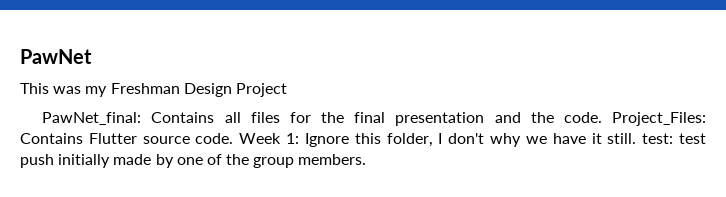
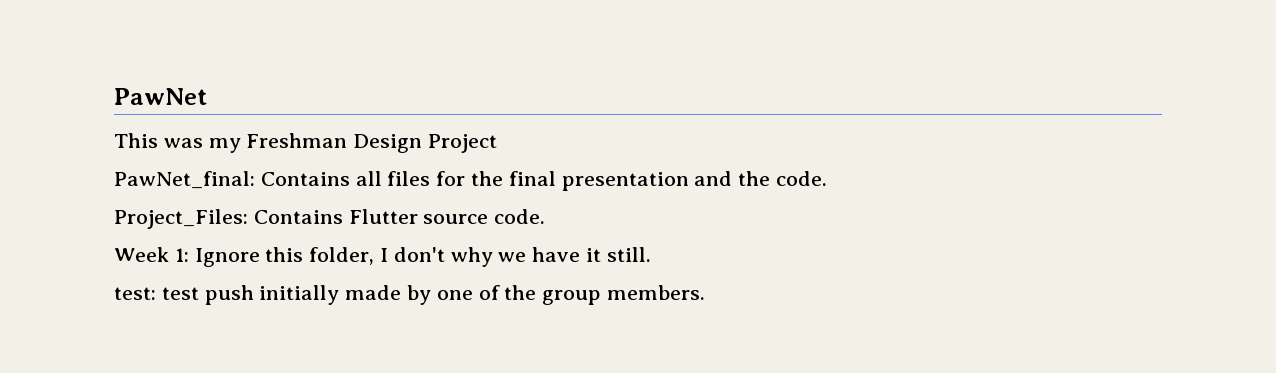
- PawNet_final: Contains all files for the final presentation and the code. Project_Files: Contains Flutter source code. Week 1: Ignore this folder, I don't why we have it still. test: test push initially made by one of the group members.
+ PawNet_final: Contains all files for the final presentation and the code.
+ Project_Files: Contains Flutter source code.
+ Week 1: Ignore this folder, I don't why we have it still.
+ test: test push initially made by one of the group members.

